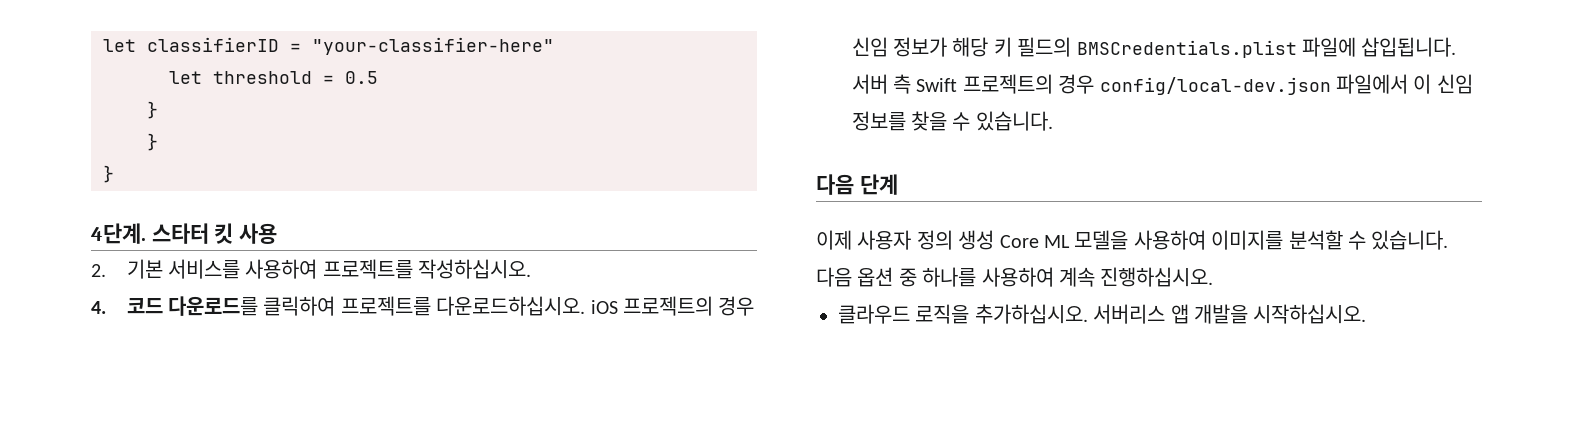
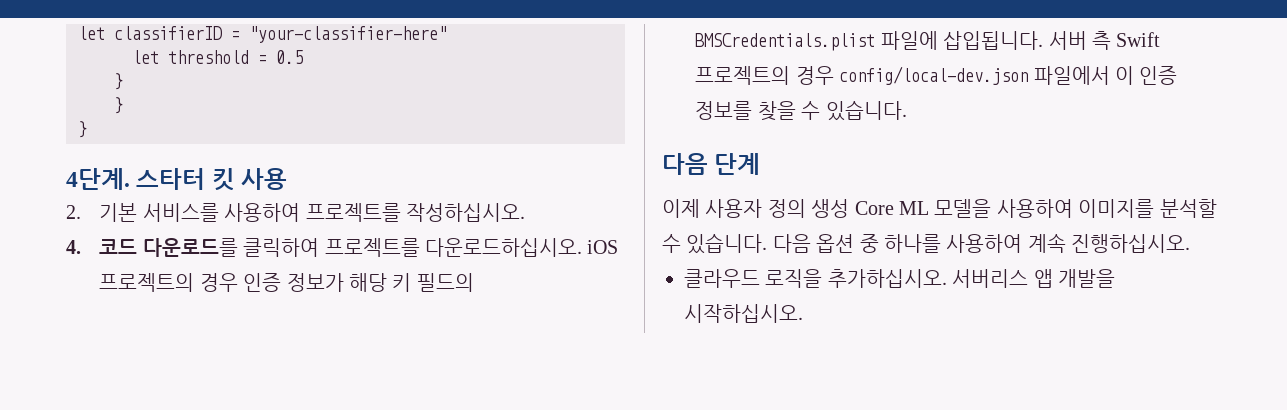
- 4. 코드 다운로드를 클릭하여 프로젝트를 다운로드하십시오. iOS 프로젝트의 경우 신임 정보가 해당 키 필드의 BMSCredentials.plist 파일에 삽입됩니다.
+ 4. 코드 다운로드를 클릭하여 프로젝트를 다운로드하십시오. iOS 프로젝트의 경우 인증 정보가 해당 키 필드의 BMSCredentials.plist 파일에 삽입됩니다.
- 서버 측 Swift 프로젝트의 경우 config/local-dev.json 파일에서 이 신임 정보를 찾을 수 있습니다.
+ 서버 측 Swift 프로젝트의 경우 config/local-dev.json 파일에서 이 인증 정보를 찾을 수 있습니다.

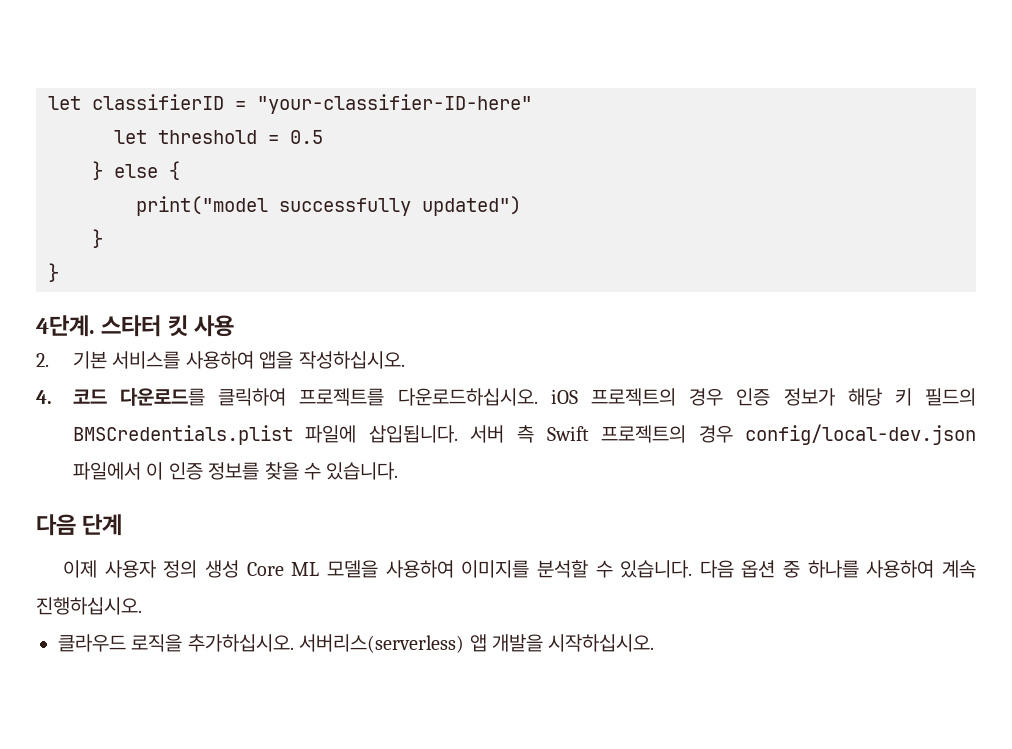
- let classifierID = "your-classifier-here"
+ let classifierID = "your-classifier-ID-here"
  let threshold = 0.5
- }
+ } else {
+ print("model successfully updated")
- 2. 기본 서비스를 사용하여 프로젝트를 작성하십시오.
+ 2. 기본 서비스를 사용하여 앱을 작성하십시오.
- 서버리스 앱 개발을 시작하십시오.
+ 서버리스(serverless) 앱 개발을 시작하십시오.

